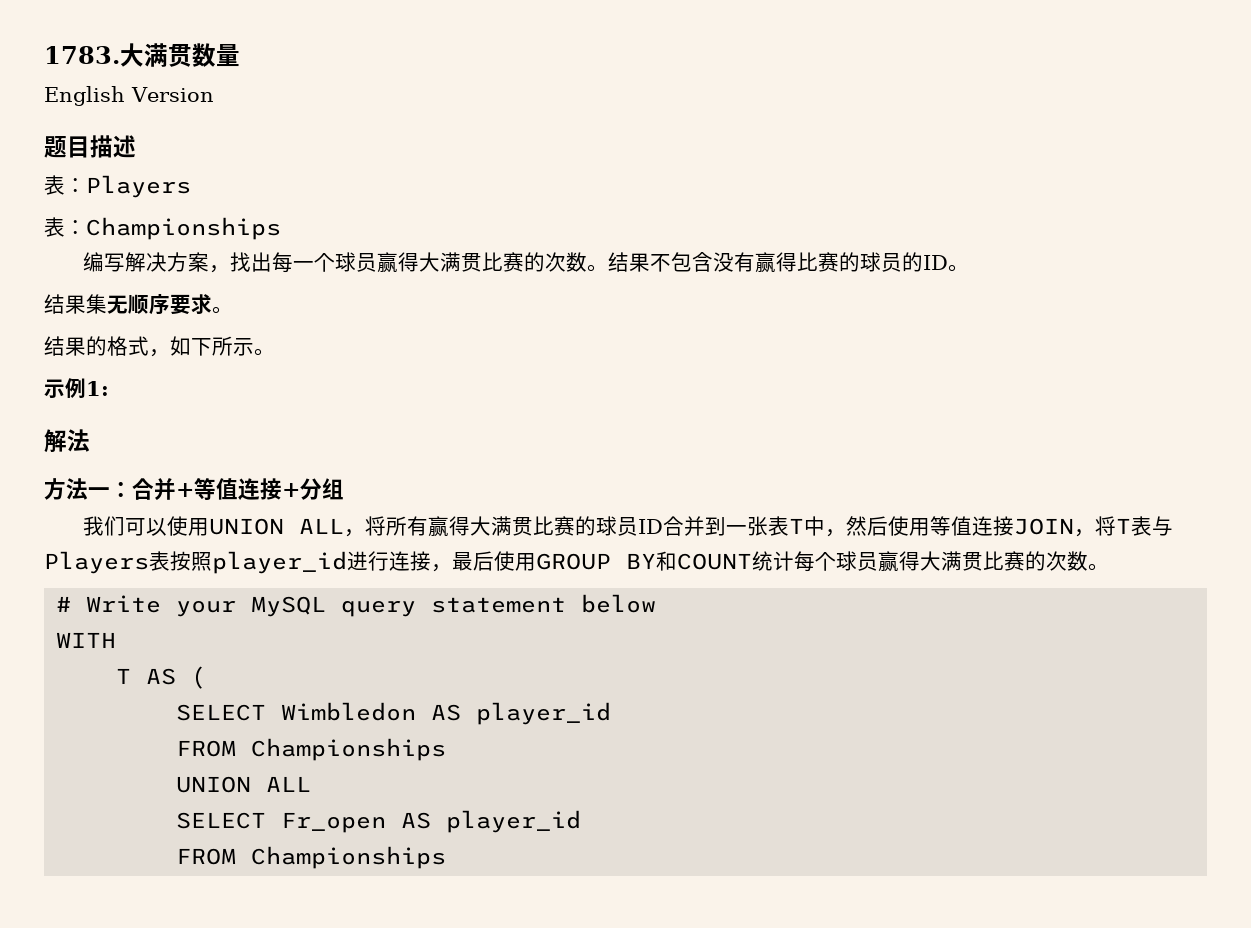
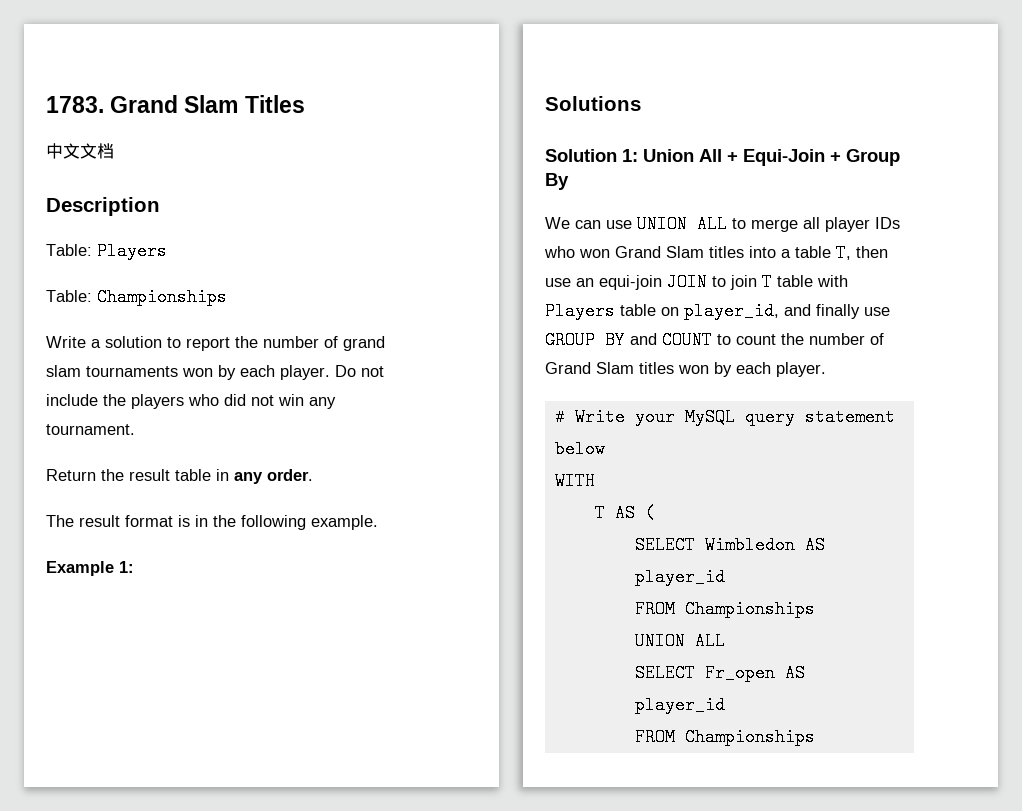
- 大满贯数量
- English Version
- 题目描述
- 表：Players
+ Grand Slam Titles
+ 中文文档
+ Description
+ Table: Players
- 表：Championships
- 编写解决方案，找出每一个球员赢得大满贯比赛的次数。结果不包含没有赢得比赛的球员的ID。
- 结果集无顺序要求。
- 结果的格式，如下所示。
- 示例1:
- 解法
- 方法一：合并+等值连接+分组
- 我们可以使用UNION ALL，将所有赢得大满贯比赛的球员ID合并到一张表T中，然后使用等值连接JOIN，将T表与Players表按照player_id进行连接，最后使用GROUP BY和COUNT统计每个球员赢得大满贯比赛的次数。
+ Table: Championships
+ Write a solution to report the number of grand slam tournaments won by each player. Do not include the players who did not win any tournament.
+ Return the result table in any order.
+ The result format is in the following example.
+ Example 1:
+ Solutions
+ Solution 1: Union All + Equi-Join + Group By
+ We can use UNION ALL to merge all player IDs who won Grand Slam titles into a table T, then use an equi-join JOIN to join T table with Players table on player_id, and finally use GROUP BY and COUNT to count the number of Grand Slam titles won by each player.

